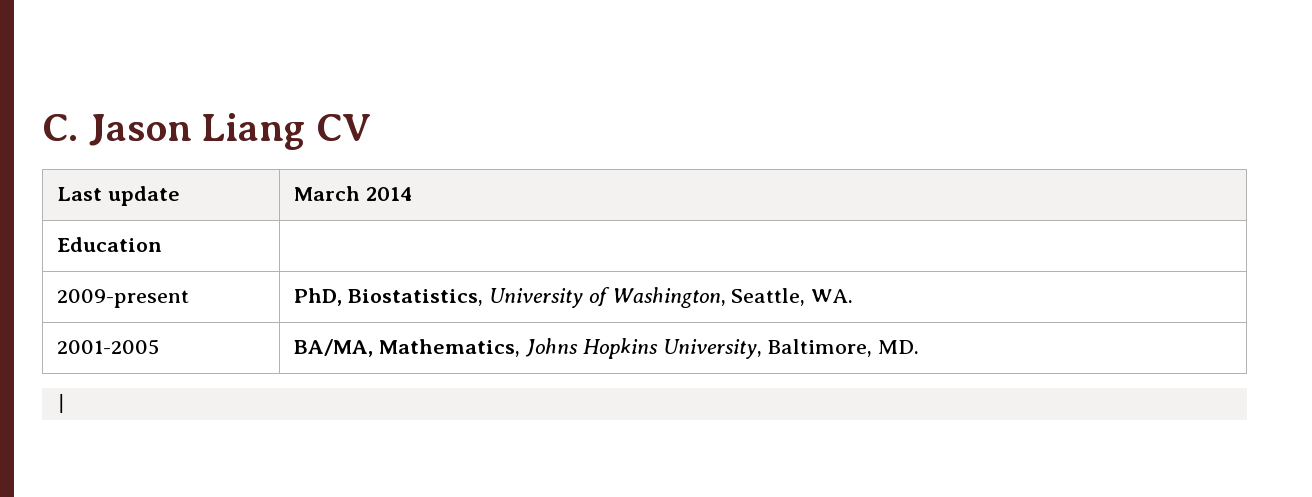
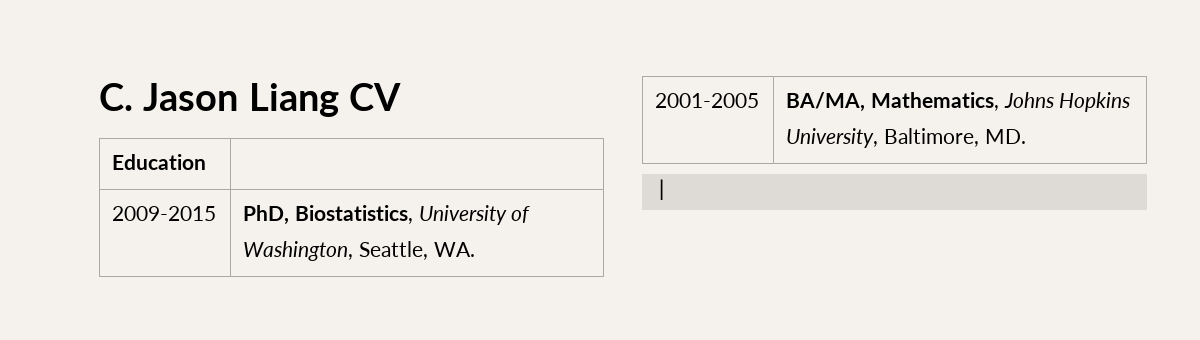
- Last update | March 2014
- 2009-present | PhD, Biostatistics, University of Washington, Seattle, WA.
+ 2009-2015 | PhD, Biostatistics, University of Washington, Seattle, WA.

